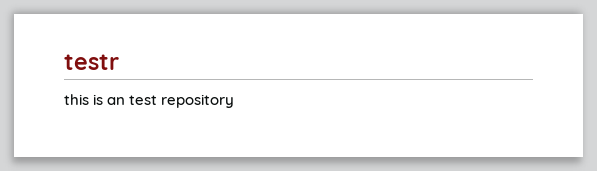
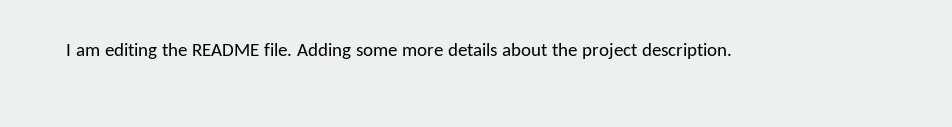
- testr
- this is an test repository
+ I am editing the README file. Adding some more details about the project description.

